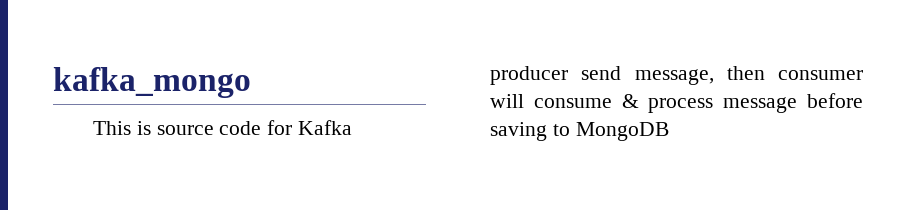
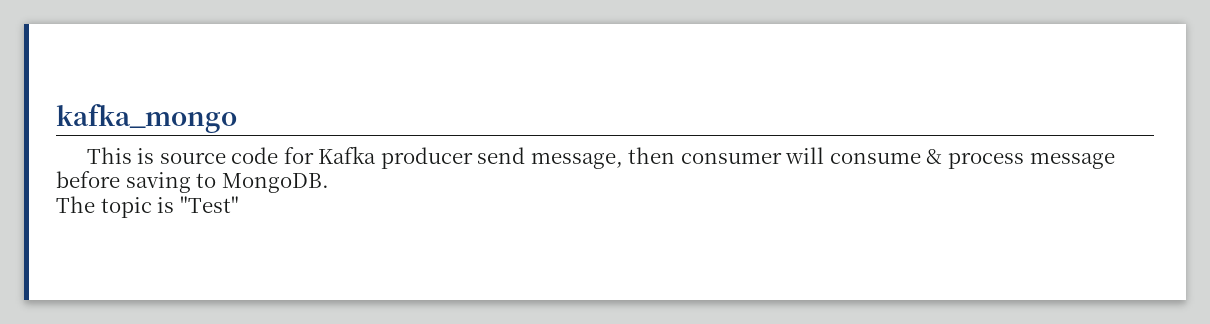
- This is source code for Kafka producer send message, then consumer will consume & process message before saving to MongoDB
+ This is source code for Kafka producer send message, then consumer will consume & process message before saving to MongoDB.
+ The topic is "Test"

